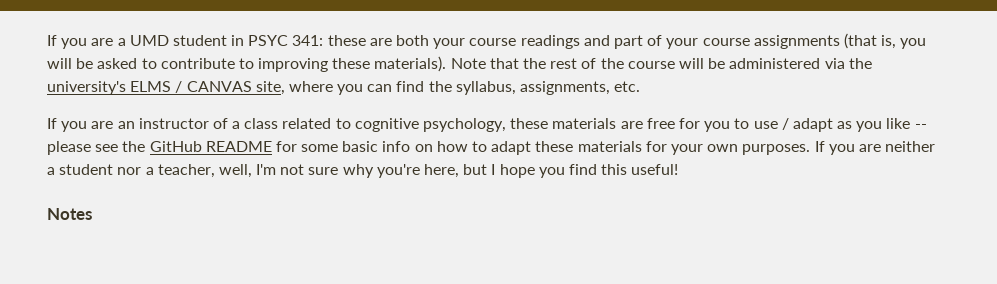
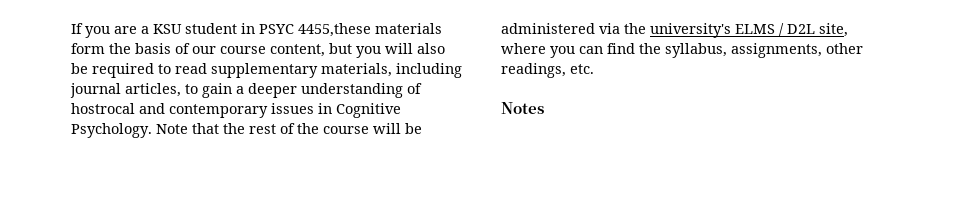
- If you are a UMD student in PSYC 341: these are both your course readings and part of your course assignments (that is, you will be asked to contribute to improving these materials).
+ If you are a KSU student in PSYC 4455,these materials form the basis of our course content, but you will also be required to read supplementary materials, including journal articles, to gain a deeper understanding of hostrocal and contemporary issues in Cognitive Psychology.
- Note that the rest of the course will be administered via the university's ELMS / CANVAS site, where you can find the syllabus, assignments, etc.
+ Note that the rest of the course will be administered via the university's ELMS / D2L site, where you can find the syllabus, assignments, other readings, etc.
- If you are an instructor of a class related to cognitive psychology, these materials are free for you to use / adapt as you like -- please see the GitHub README for some basic info on how to adapt these materials for your own purposes. If you are neither a student nor a teacher, well, I'm not sure why you're here, but I hope you find this useful!

